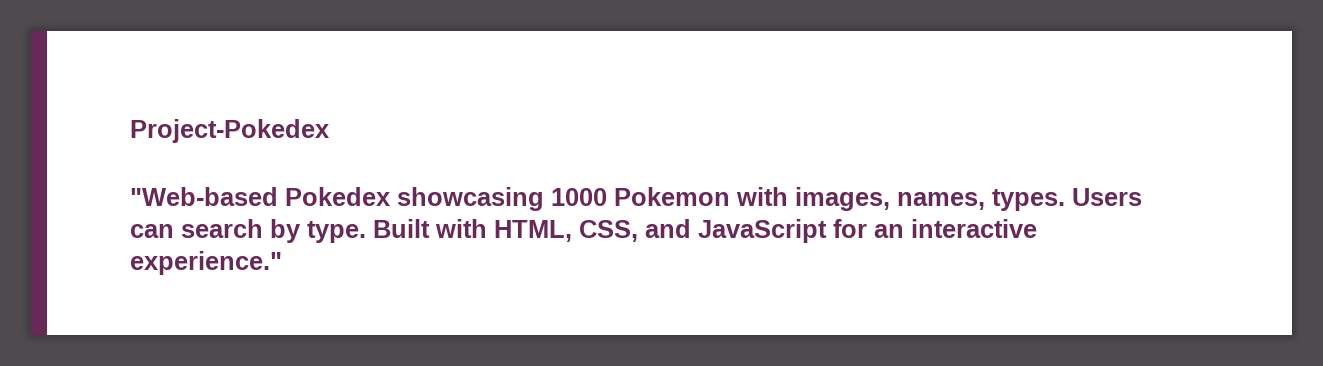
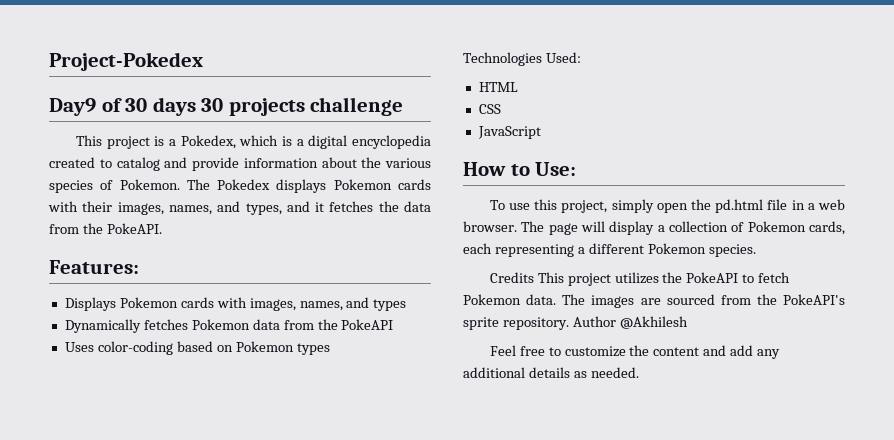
- "Web-based Pokedex showcasing 1000 Pokemon with images, names, types. Users can search by type. Built with HTML, CSS, and JavaScript for an interactive experience."
+ Day9 of 30 days 30 projects challenge
+ This project is a Pokedex, which is a digital encyclopedia created to catalog and provide information about the various species of Pokemon. The Pokedex displays Pokemon cards with their images, names, and types, and it fetches the data from the PokeAPI.
+ Features:
+ Displays Pokemon cards with images, names, and types
+ Dynamically fetches Pokemon data from the PokeAPI
+ Uses color-coding based on Pokemon types
+ Technologies Used:
+ HTML
+ CSS
+ JavaScript
+ How to Use:
+ To use this project, simply open the pd.html file in a web browser. The page will display a collection of Pokemon cards, each representing a different Pokemon species.
+ Credits This project utilizes the PokeAPI to fetch Pokemon data. The images are sourced from the PokeAPI's sprite repository. Author @Akhilesh
+ Feel free to customize the content and add any additional details as needed.

